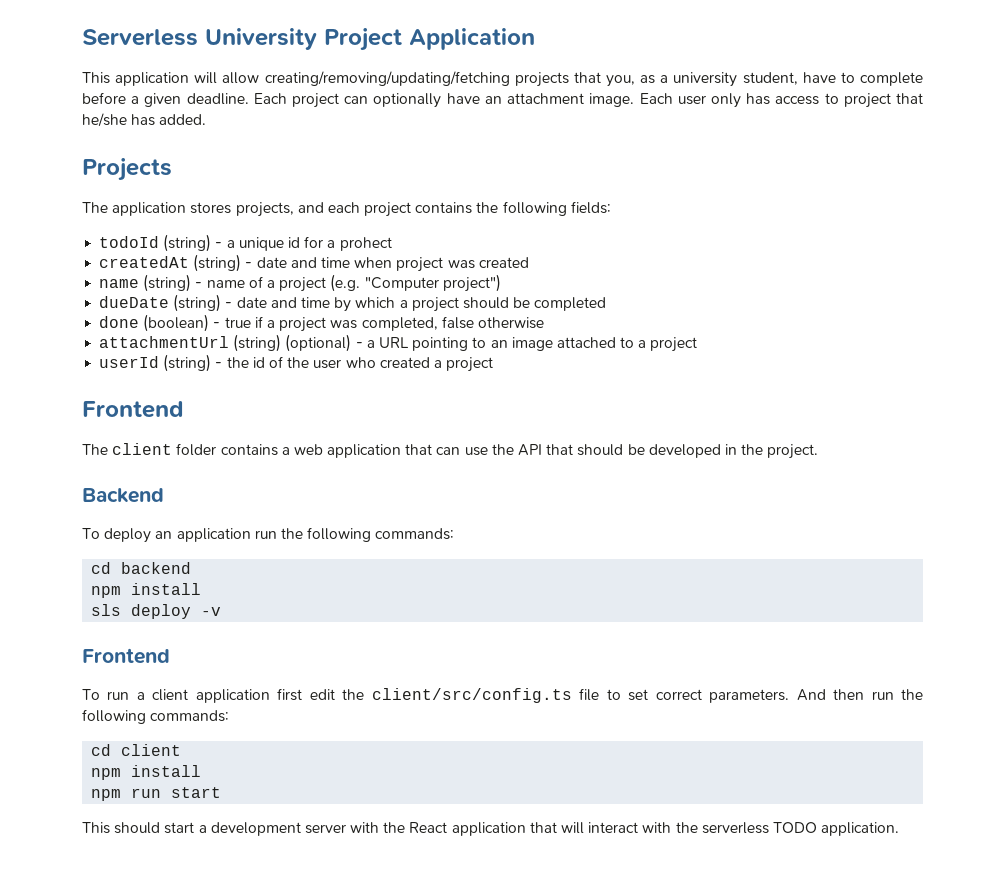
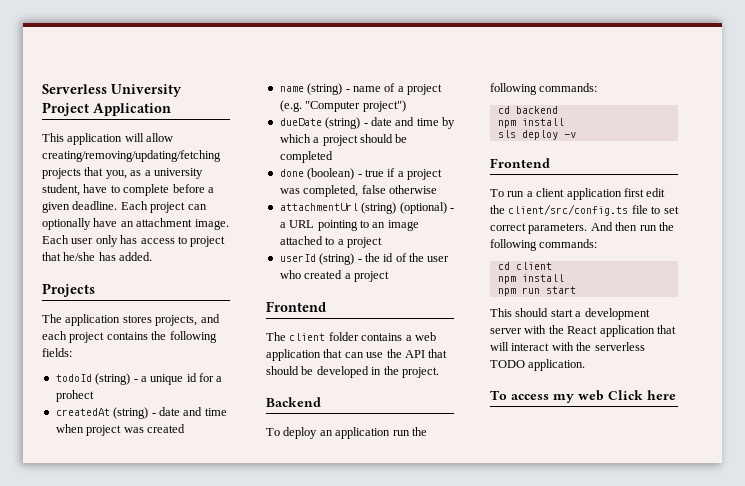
+ To access my web Click here

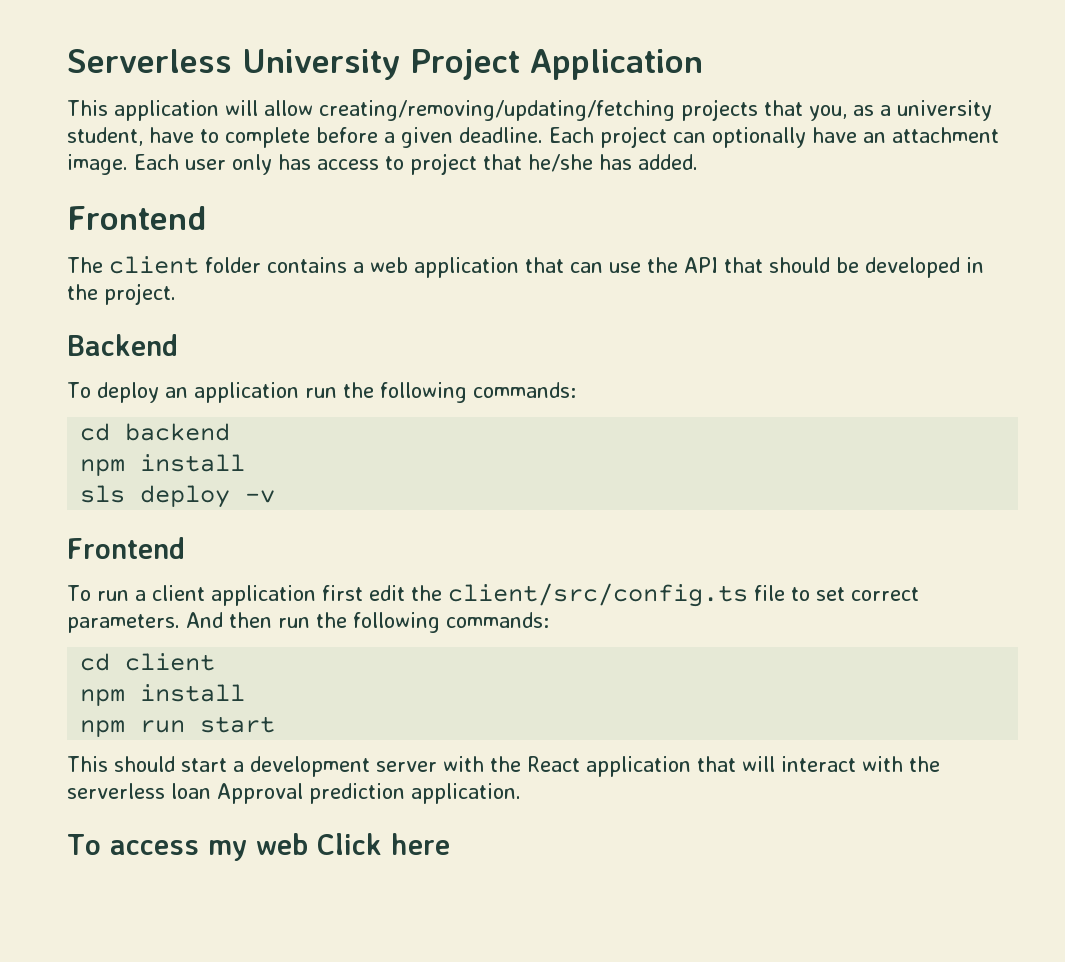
- Projects
- The application stores projects, and each project contains the following fields:
- todoId (string) - a unique id for a prohect
- createdAt (string) - date and time when project was created
- name (string) - name of a project (e.g. "Computer project")
- dueDate (string) - date and time by which a project should be completed
- done (boolean) - true if a project was completed, false otherwise
- attachmentUrl (string) (optional) - a URL pointing to an image attached to a project
- userId (string) - the id of the user who created a project
- This should start a development server with the React application that will interact with the serverless TODO application.
+ This should start a development server with the React application that will interact with the serverless loan Approval prediction application.

